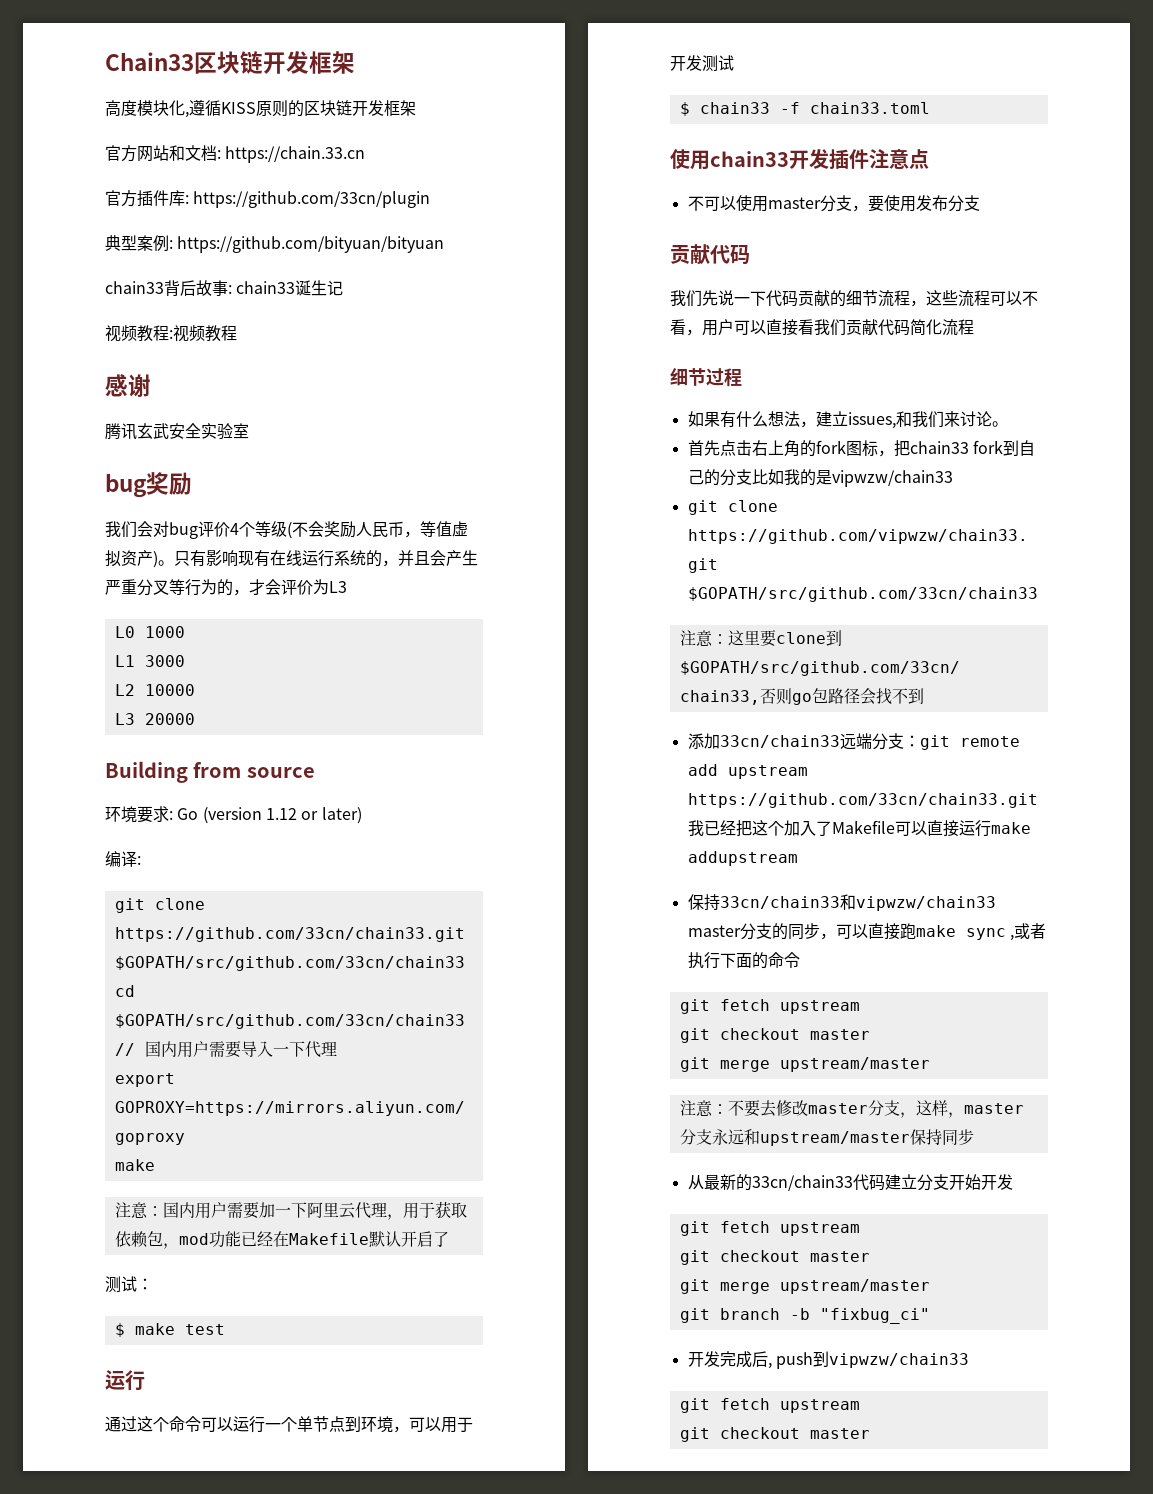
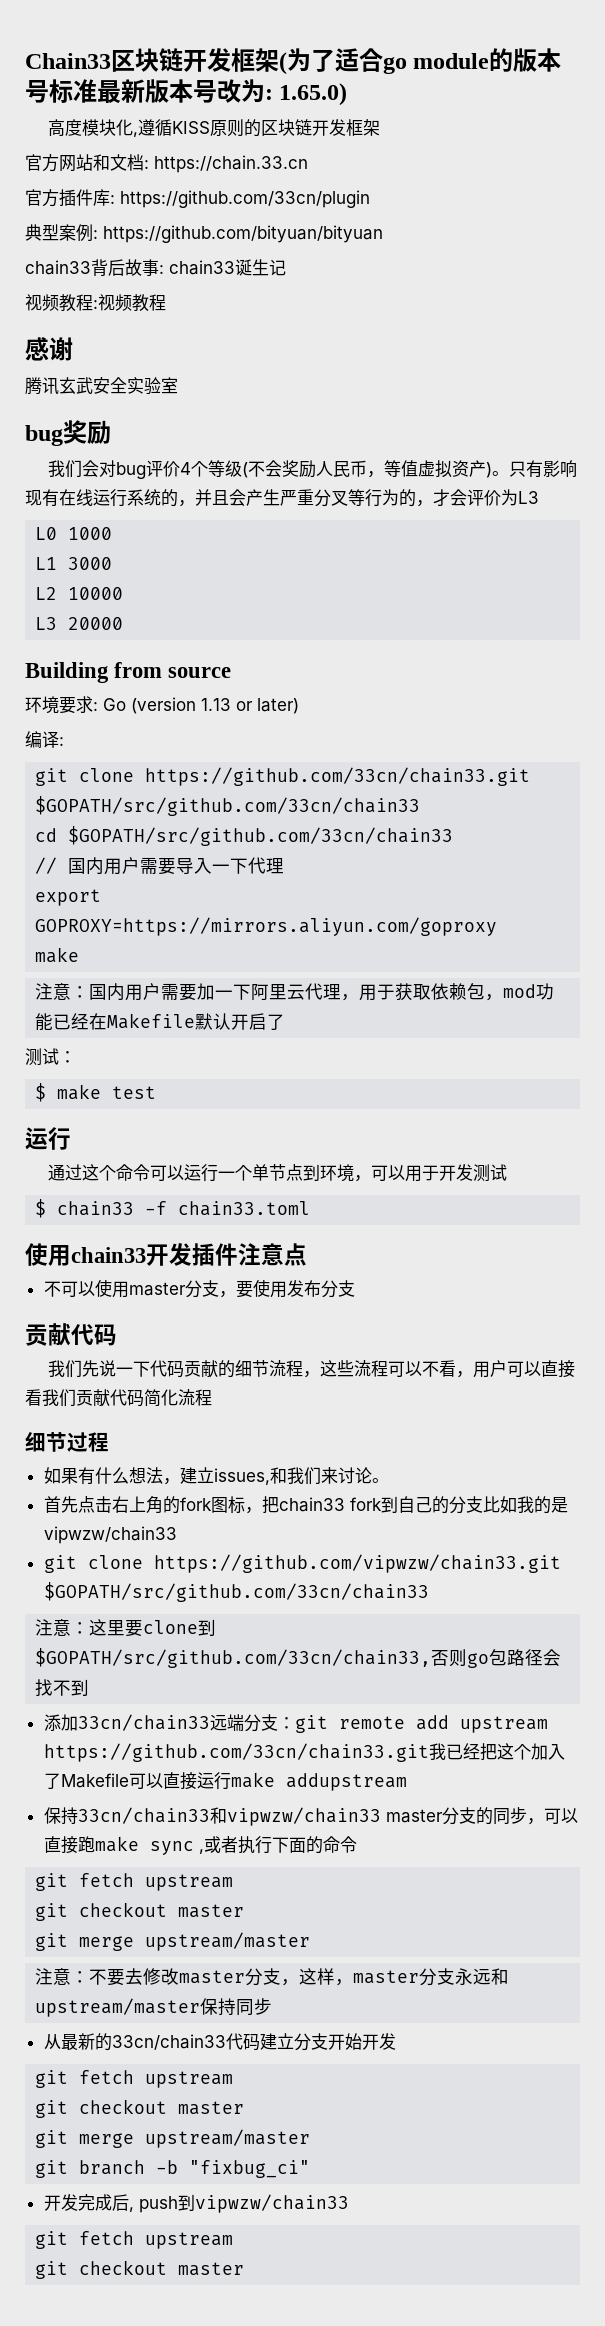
- Chain33区块链开发框架
+ Chain33区块链开发框架(为了适合go module的版本号标准最新版本号改为: 1.65.0)
- 环境要求: Go (version 1.12 or later)
+ 环境要求: Go (version 1.13 or later)

